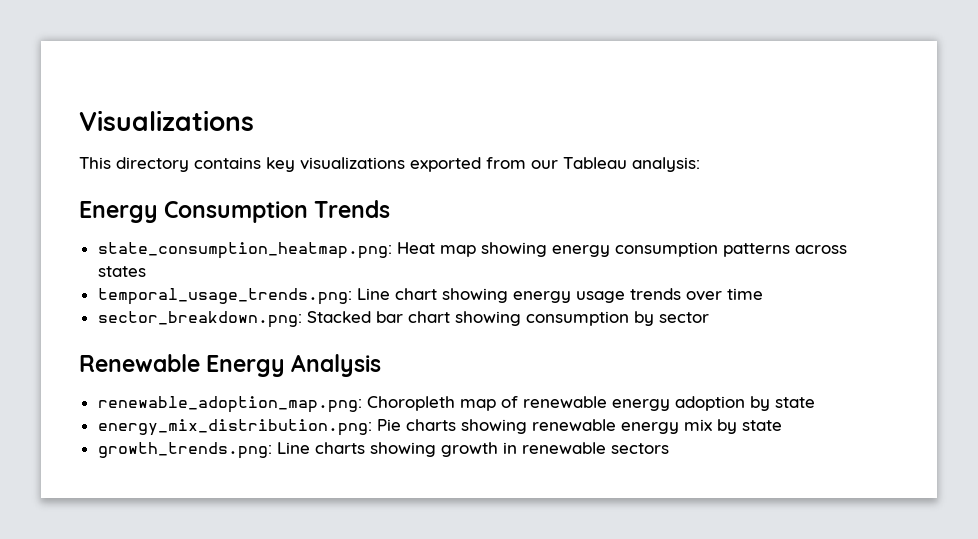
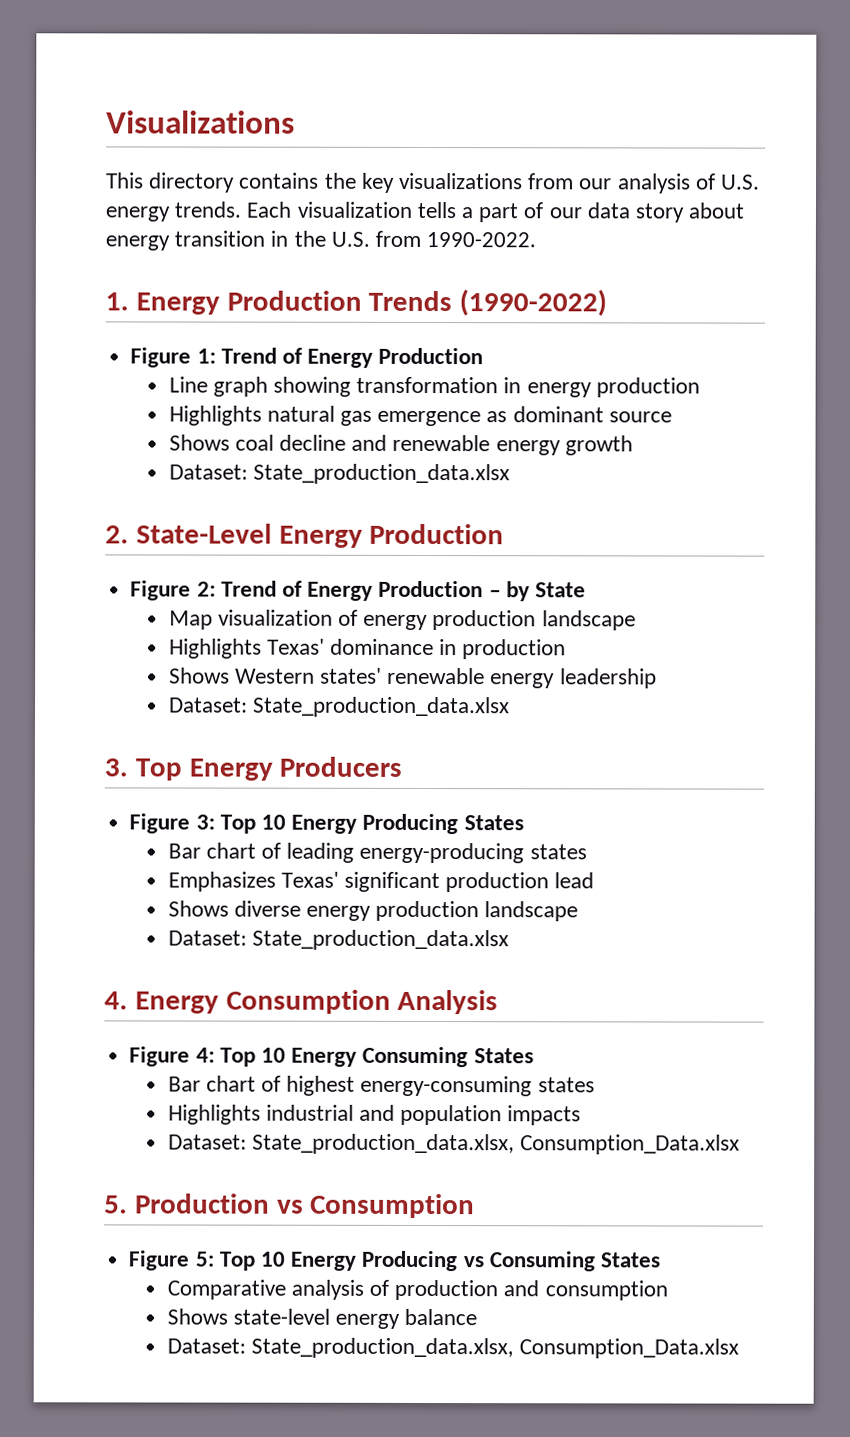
- This directory contains key visualizations exported from our Tableau analysis:
- Energy Consumption Trends
- state_consumption_heatmap.png: Heat map showing energy consumption patterns across states
- temporal_usage_trends.png: Line chart showing energy usage trends over time
- sector_breakdown.png: Stacked bar chart showing consumption by sector
- Renewable Energy Analysis
- renewable_adoption_map.png: Choropleth map of renewable energy adoption by state
- energy_mix_distribution.png: Pie charts showing renewable energy mix by state
- growth_trends.png: Line charts showing growth in renewable sectors
+ This directory contains the key visualizations from our analysis of U.S. energy trends. Each visualization tells a part of our data story about energy transition in the U.S. from 1990-2022.
+ 1. Energy Production Trends (1990-2022)
+ Figure 1: Trend of Energy Production
+ Line graph showing transformation in energy production
+ Highlights natural gas emergence as dominant source
+ Shows coal decline and renewable energy growth
+ Dataset: State_production_data.xlsx
+ 2. State-Level Energy Production
+ Figure 2: Trend of Energy Production – by State
+ Map visualization of energy production landscape
+ Highlights Texas' dominance in production
+ Shows Western states' renewable energy leadership
+ Dataset: State_production_data.xlsx
+ 3. Top Energy Producers
+ Figure 3: Top 10 Energy Producing States
+ Bar chart of leading energy-producing states
+ Emphasizes Texas' significant production lead
+ Shows diverse energy production landscape
+ Dataset: State_production_data.xlsx
+ 4. Energy Consumption Analysis
+ Figure 4: Top 10 Energy Consuming States
+ Bar chart of highest energy-consuming states
+ Highlights industrial and population impacts
+ Dataset: State_production_data.xlsx, Consumption_Data.xlsx
+ 5. Production vs Consumption
+ Figure 5: Top 10 Energy Producing vs Consuming States
+ Comparative analysis of production and consumption
+ Shows state-level energy balance
+ Dataset: State_production_data.xlsx, Consumption_Data.xlsx

